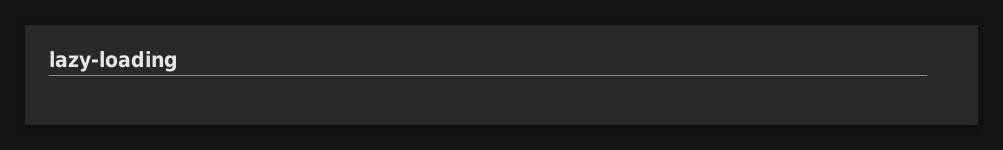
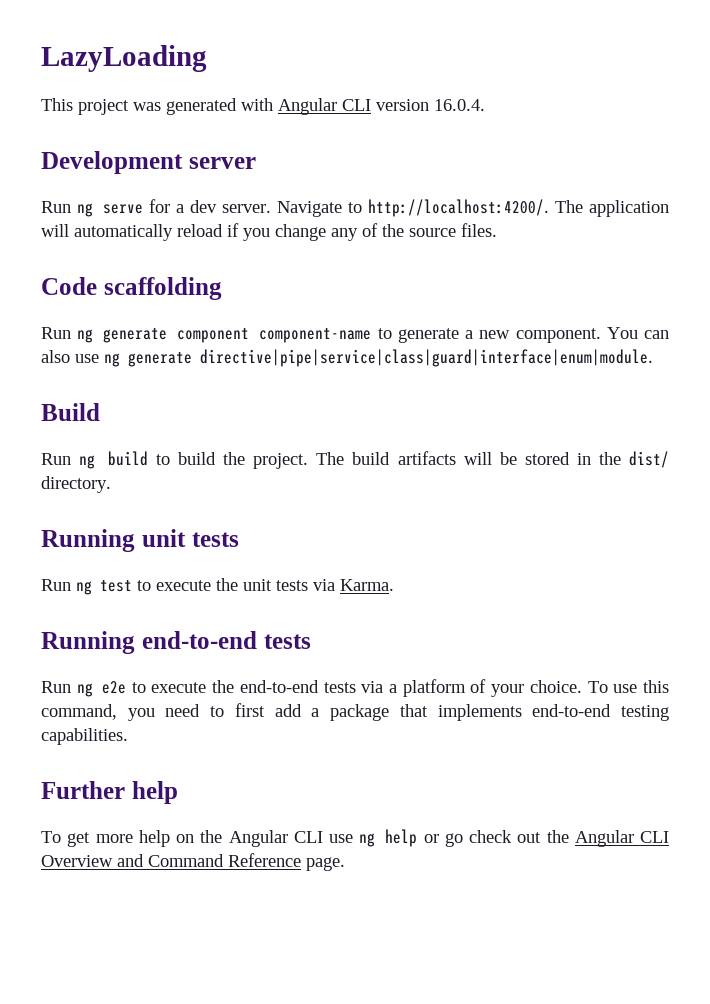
- lazy-loading
+ LazyLoading
+ This project was generated with Angular CLI version 16.0.4.
+ Development server
+ Run ng serve for a dev server. Navigate to http://localhost:4200/. The application will automatically reload if you change any of the source files.
+ Code scaffolding
+ Run ng generate component component-name to generate a new component. You can also use ng generate directive|pipe|service|class|guard|interface|enum|module.
+ Build
+ Run ng build to build the project. The build artifacts will be stored in the dist/ directory.
+ Running unit tests
+ Run ng test to execute the unit tests via Karma.
+ Running end-to-end tests
+ Run ng e2e to execute the end-to-end tests via a platform of your choice. To use this command, you need to first add a package that implements end-to-end testing capabilities.
+ Further help
+ To get more help on the Angular CLI use ng help or go check out the Angular CLI Overview and Command Reference page.

